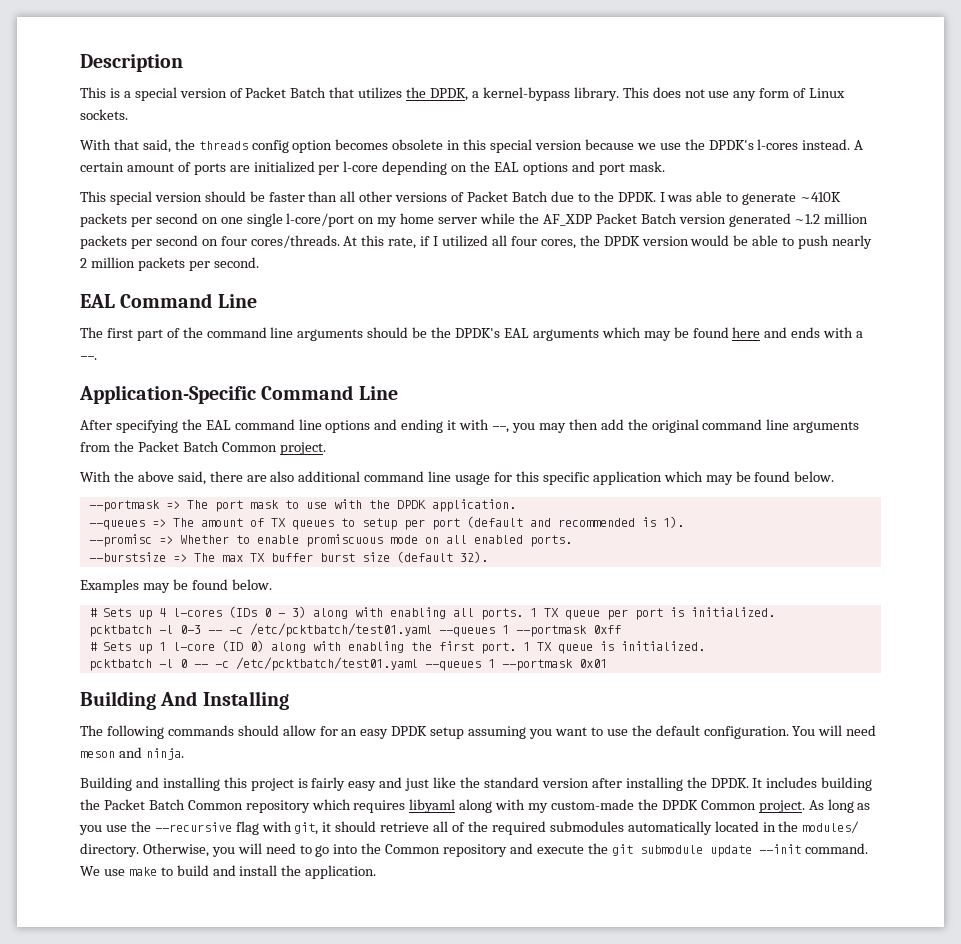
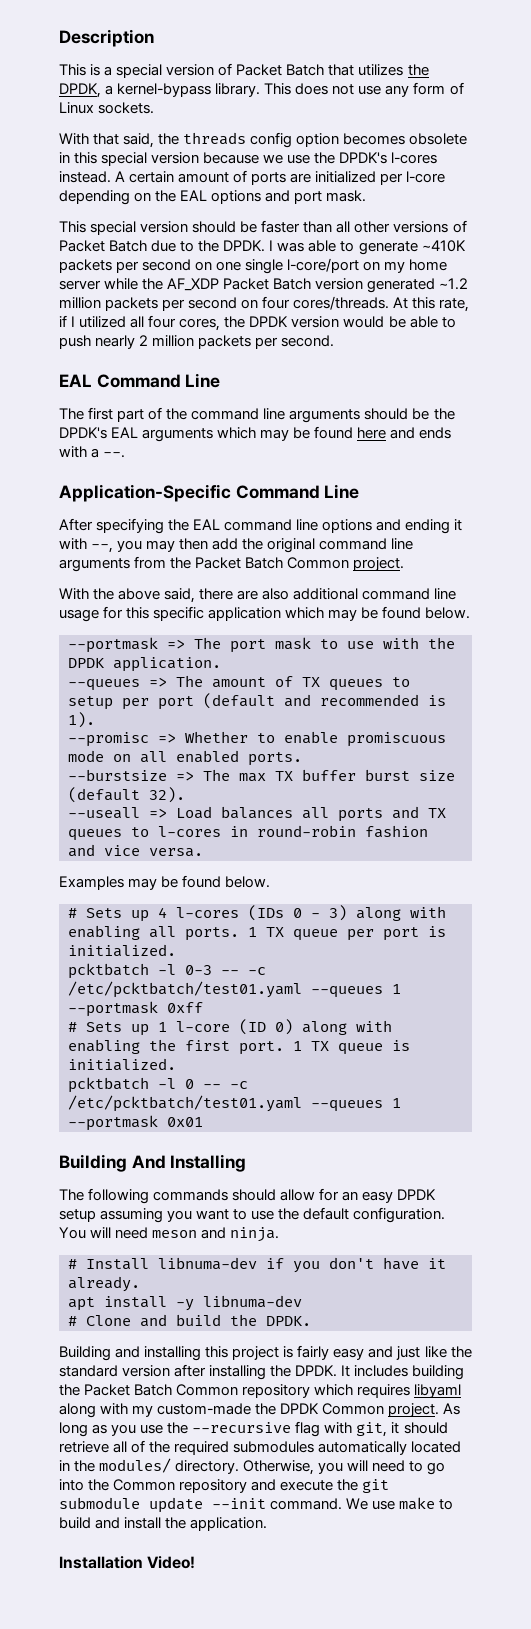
+ --useall => Load balances all ports and TX queues to l-cores in round-robin fashion and vice versa.
+ # Install libnuma-dev if you don't have it already.
+ apt install -y libnuma-dev
+ # Clone and build the DPDK.
+ Installation Video!

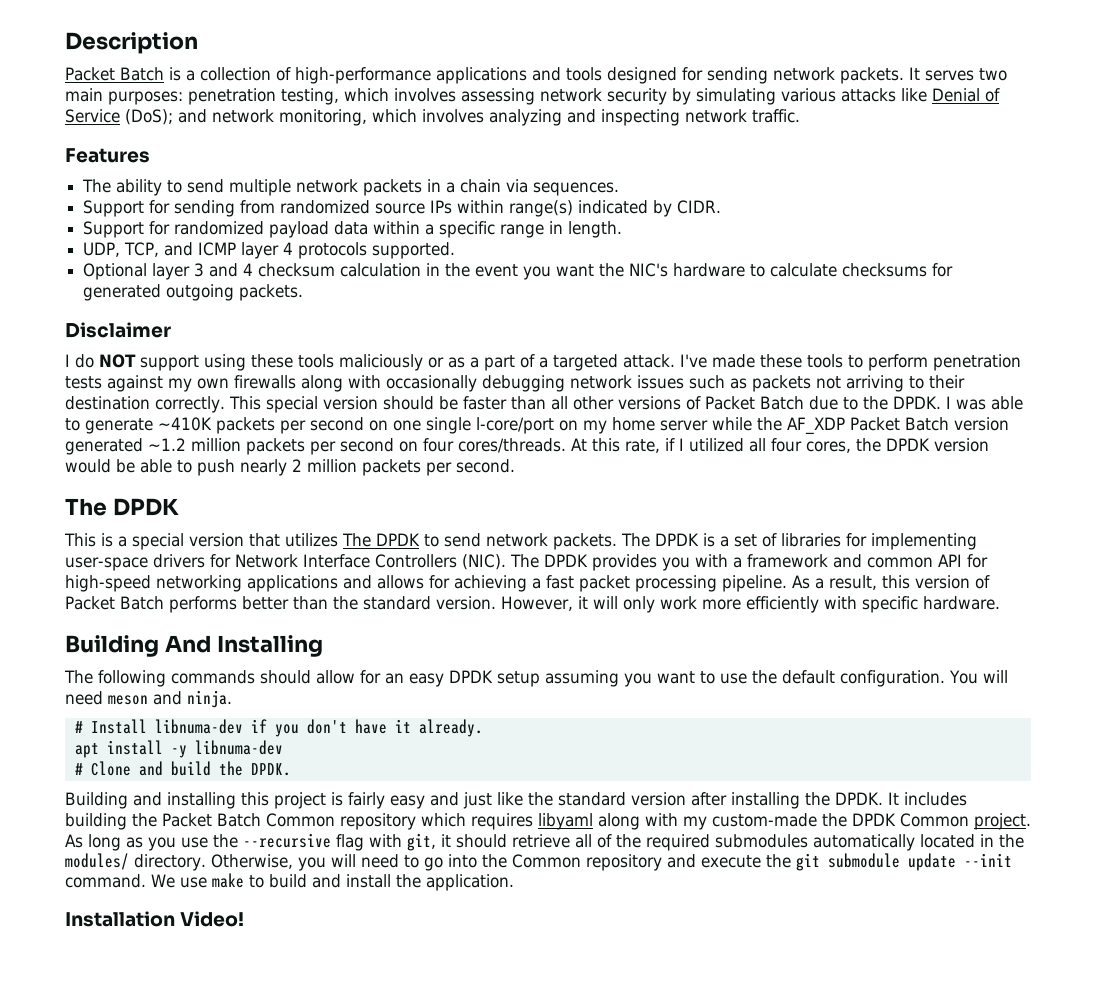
- This is a special version of Packet Batch that utilizes the DPDK, a kernel-bypass library. This does not use any form of Linux sockets.
- With that said, the threads config option becomes obsolete in this special version because we use the DPDK's l-cores instead. A certain amount of ports are initialized per l-core depending on the EAL options and port mask.
- This special version should be faster than all other versions of Packet Batch due to the DPDK.
+ Packet Batch is a collection of high-performance applications and tools designed for sending network packets. It serves two main purposes: penetration testing, which involves assessing network security by simulating various attacks like Denial of Service (DoS); and network monitoring, which involves analyzing and inspecting network traffic.
+ Features
+ The ability to send multiple network packets in a chain via sequences.
+ Support for sending from randomized source IPs within range(s) indicated by CIDR.
+ Support for randomized payload data within a specific range in length.
+ UDP, TCP, and ICMP layer 4 protocols supported.
+ Optional layer 3 and 4 checksum calculation in the event you want the NIC's hardware to calculate checksums for generated outgoing packets.
+ Disclaimer
+ I do NOT support using these tools maliciously or as a part of a targeted attack. I've made these tools to perform penetration tests against my own firewalls along with occasionally debugging network issues such as packets not arriving to their destination correctly. This special version should be faster than all other versions of Packet Batch due to the DPDK.
  At this rate, if I utilized all four cores, the DPDK version would be able to push nearly 2 million packets per second.
- EAL Command Line
- The first part of the command line arguments should be the DPDK's EAL arguments which may be found here and ends with a --.
- Application-Specific Command Line
- After specifying the EAL command line options and ending it with --, you may then add the original command line arguments from the Packet Batch Common project.
- With the above said, there are also additional command line usage for this specific application which may be found below.
- --portmask => The port mask to use with the DPDK application.
- --queues => The amount of TX queues to setup per port (default and recommended is 1).
- --promisc => Whether to enable promiscuous mode on all enabled ports.
- --burstsize => The max TX buffer burst size (default 32).
- --useall => Load balances all ports and TX queues to l-cores in round-robin fashion and vice versa.
- Examples may be found below.
- # Sets up 4 l-cores (IDs 0 - 3) along with enabling all ports. 1 TX queue per port is initialized.
- pcktbatch -l 0-3 -- -c /etc/pcktbatch/test01.yaml --queues 1 --portmask 0xff
- # Sets up 1 l-core (ID 0) along with enabling the first port. 1 TX queue is initialized.
- pcktbatch -l 0 -- -c /etc/pcktbatch/test01.yaml --queues 1 --portmask 0x01
+ The DPDK
+ This is a special version that utilizes The DPDK to send network packets. The DPDK is a set of libraries for implementing user-space drivers for Network Interface Controllers (NIC). The DPDK provides you with a framework and common API for high-speed networking applications and allows for achieving a fast packet processing pipeline. As a result, this version of Packet Batch performs better than the standard version. However, it will only work more efficiently with specific hardware.

